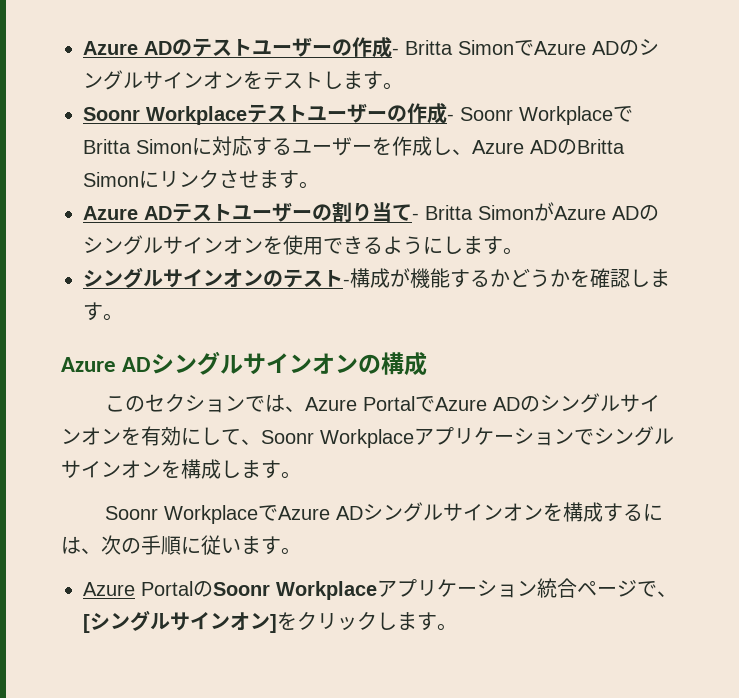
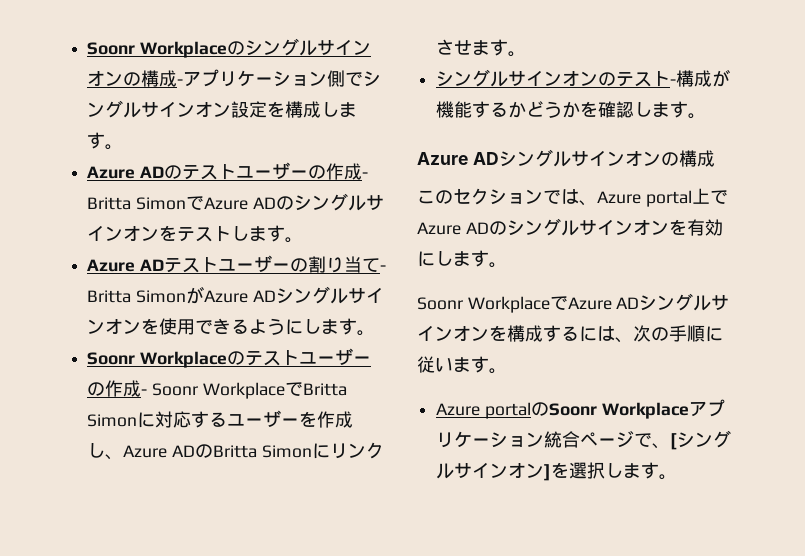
+ Soonr Workplaceのシングルサインオンの構成-アプリケーション側でシングルサインオン設定を構成します。
- Soonr Workplaceテストユーザーの作成- Soonr WorkplaceでBritta Simonに対応するユーザーを作成し、Azure ADのBritta Simonにリンクさせます。
+ Azure ADテストユーザーの割り当て- Britta SimonがAzure ADシングルサインオンを使用できるようにします。
+ Soonr Workplaceのテストユーザーの作成- Soonr WorkplaceでBritta Simonに対応するユーザーを作成し、Azure ADのBritta Simonにリンクさせます。
- Azure ADテストユーザーの割り当て- Britta SimonがAzure ADのシングルサインオンを使用できるようにします。
- このセクションでは、Azure PortalでAzure ADのシングルサインオンを有効にして、Soonr Workplaceアプリケーションでシングルサインオンを構成します。
+ このセクションでは、Azure portal上でAzure ADのシングルサインオンを有効にします。
- Azure PortalのSoonr Workplaceアプリケーション統合ページで、[シングルサインオン]をクリックします。
+ Azure portalのSoonr Workplaceアプリケーション統合ページで、[シングルサインオン]を選択します。

